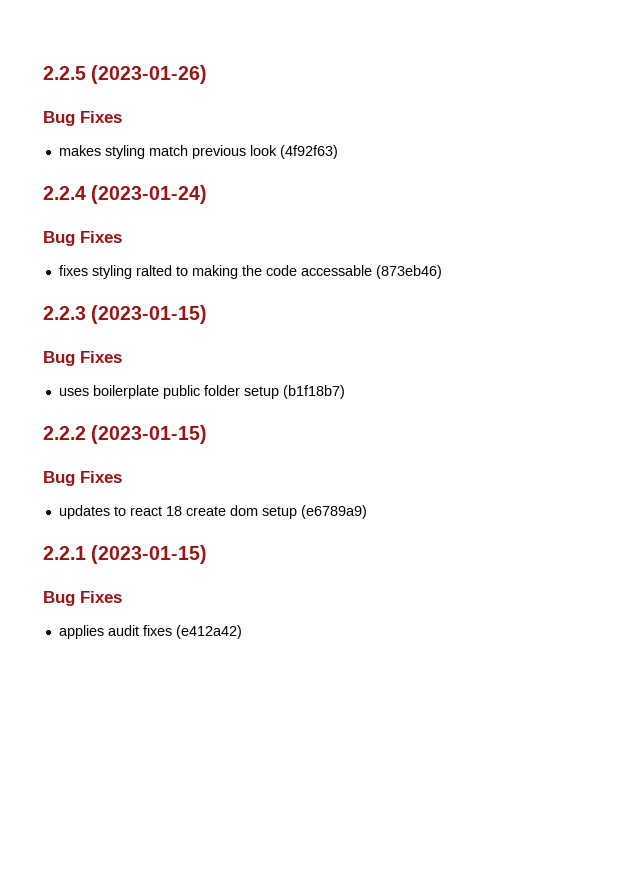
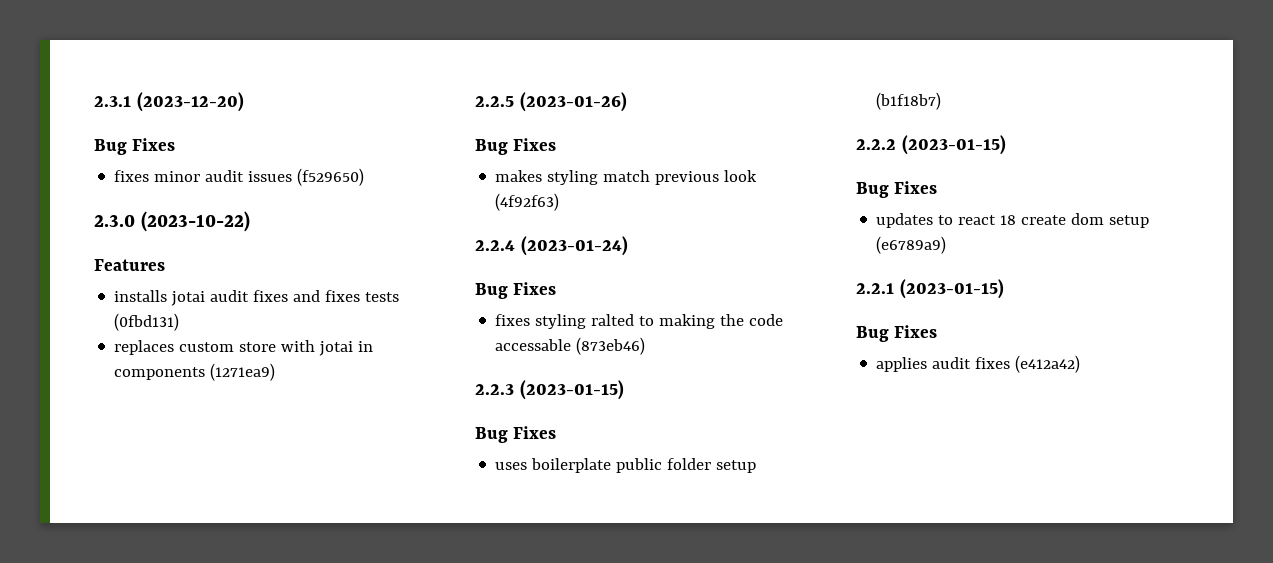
+ 2.3.1 (2023-12-20)
+ Bug Fixes
+ fixes minor audit issues (f529650)
+ 2.3.0 (2023-10-22)
+ Features
+ installs jotai audit fixes and fixes tests (0fbd131)
+ replaces custom store with jotai in components (1271ea9)

